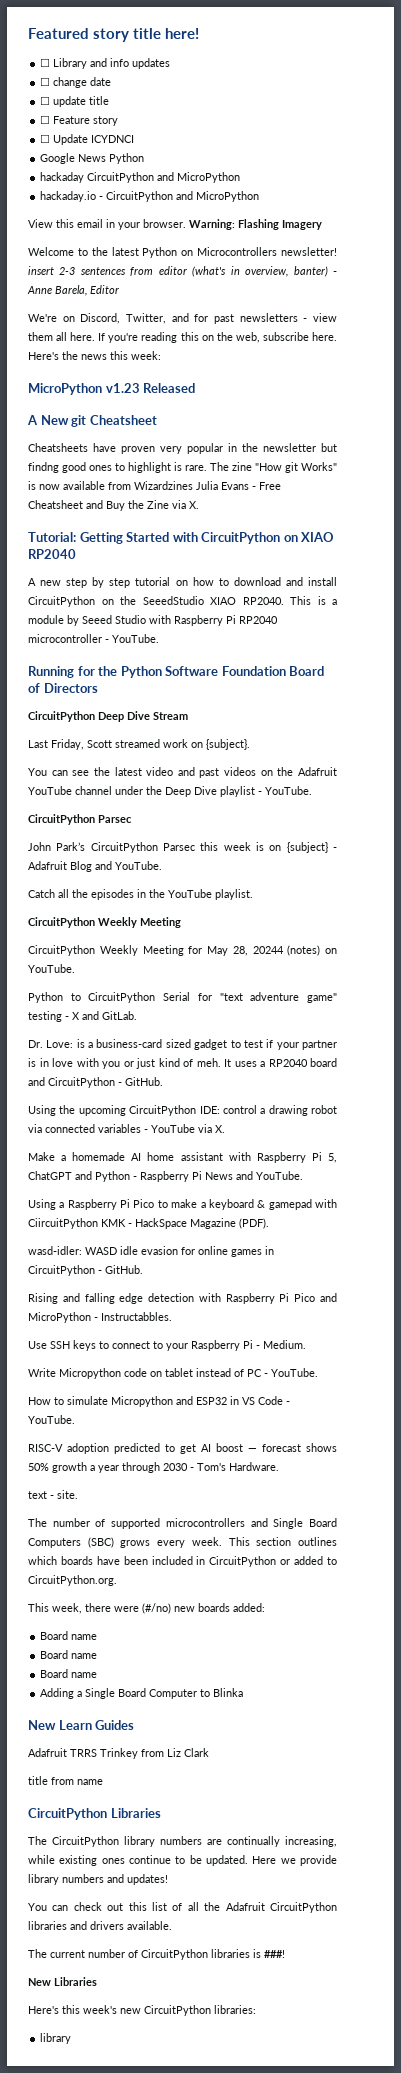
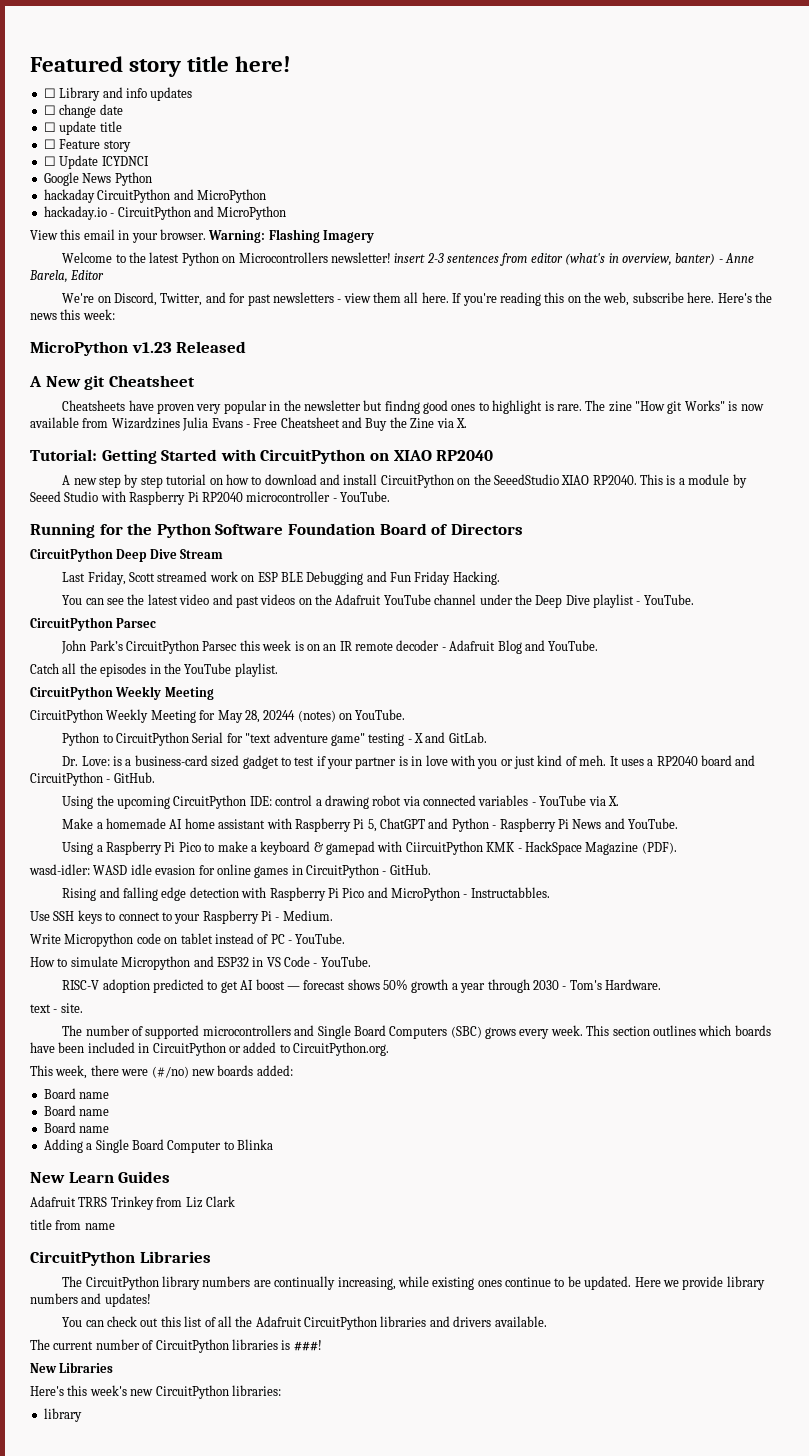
- Last Friday, Scott streamed work on {subject}.
+ Last Friday, Scott streamed work on ESP BLE Debugging and Fun Friday Hacking.
- John Park’s CircuitPython Parsec this week is on {subject} - Adafruit Blog and YouTube.
+ John Park’s CircuitPython Parsec this week is on an IR remote decoder - Adafruit Blog and YouTube.

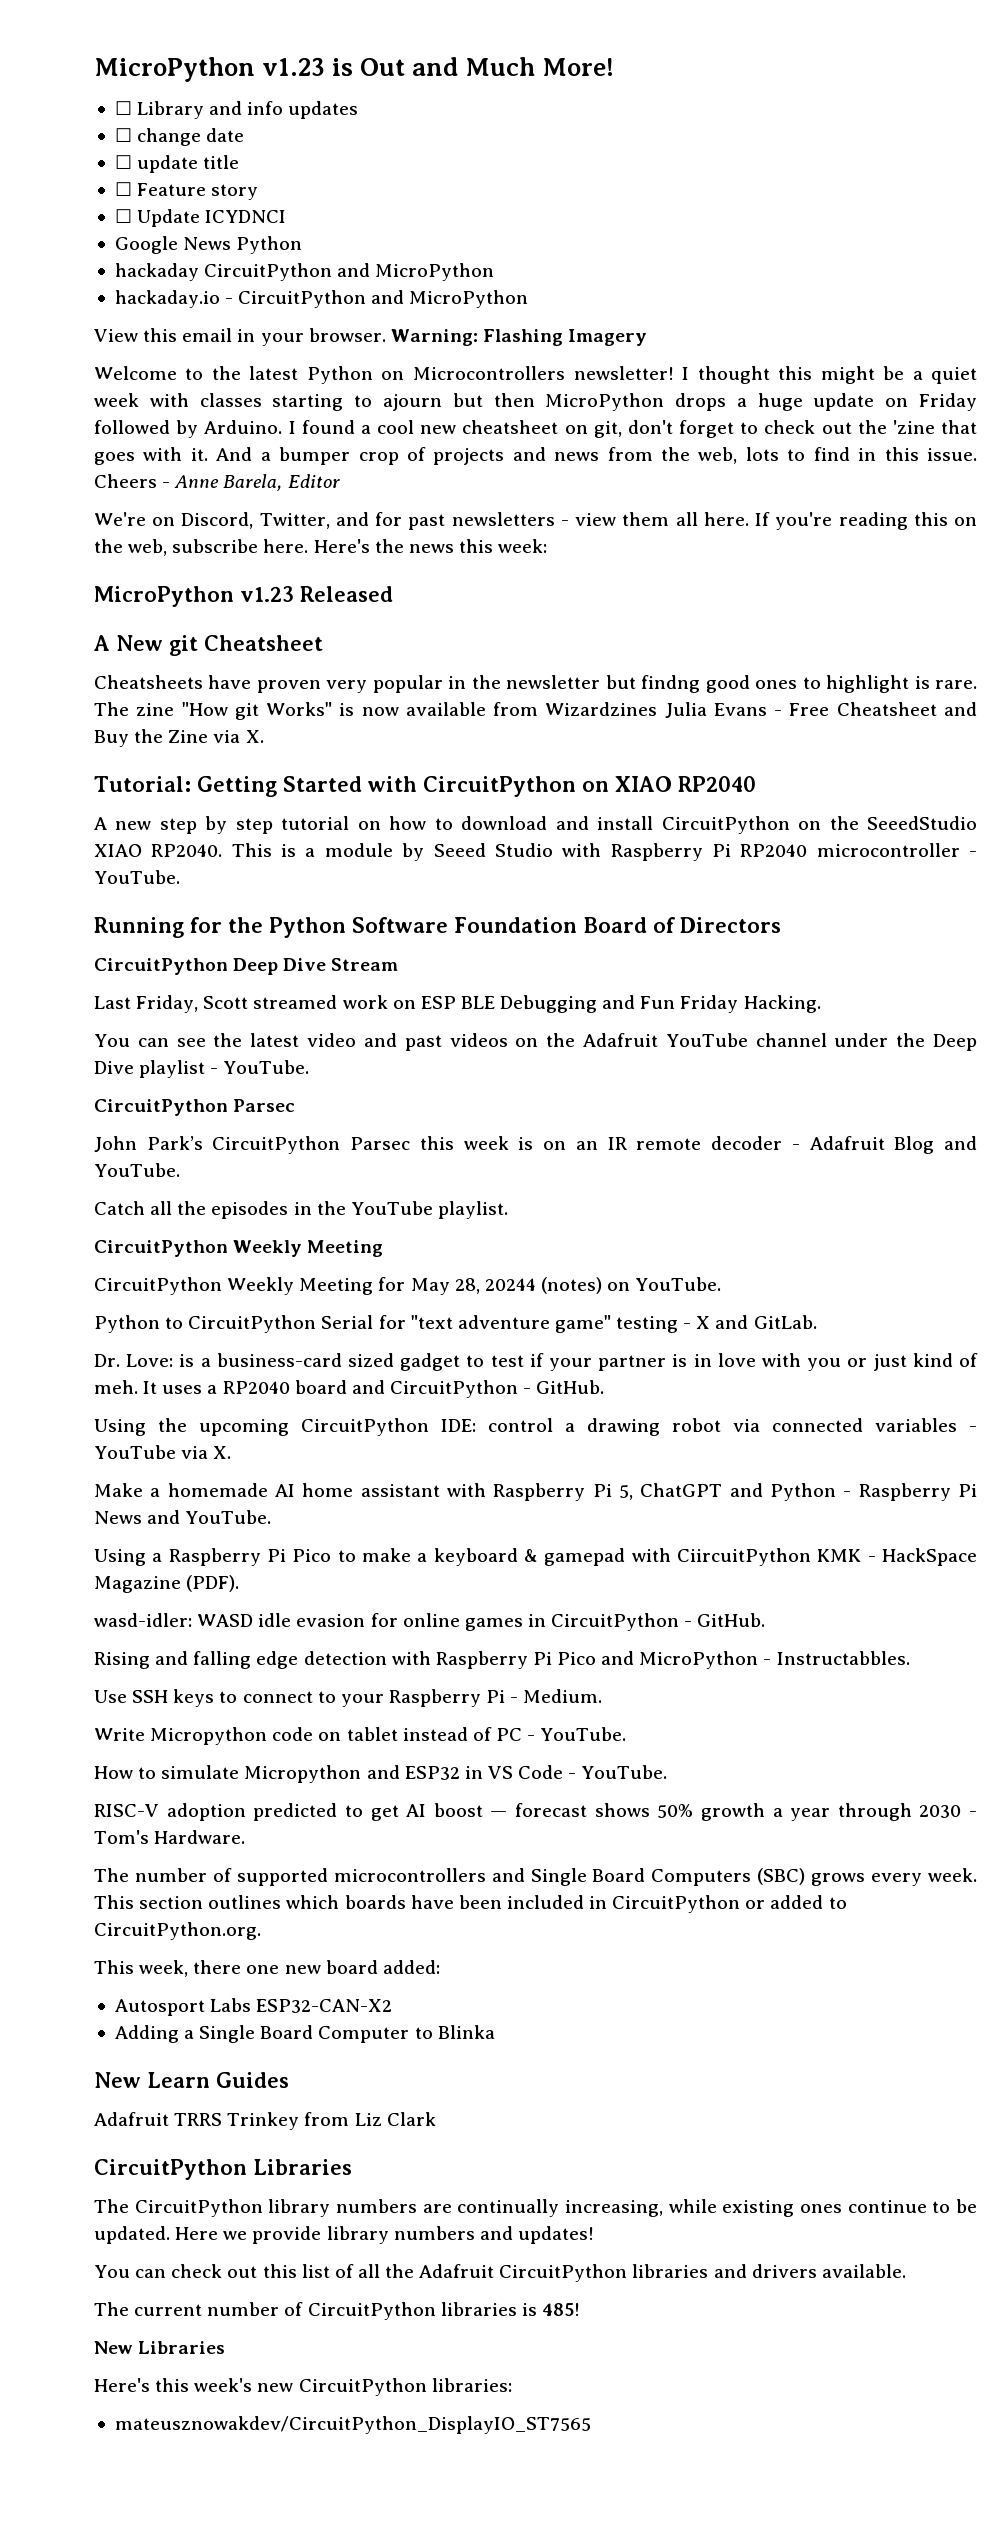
- Featured story title here!
+ MicroPython v1.23 is Out and Much More!
- Welcome to the latest Python on Microcontrollers newsletter! insert 2-3 sentences from editor (what's in overview, banter) - Anne Barela, Editor
+ Welcome to the latest Python on Microcontrollers newsletter! I thought this might be a quiet week with classes starting to ajourn but then MicroPython drops a huge update on Friday followed by Arduino. I found a cool new cheatsheet on git, don't forget to check out the 'zine that goes with it. And a bumper crop of projects and news from the web, lots to find in this issue. Cheers - Anne Barela, Editor
- text - site.
- This week, there were (#/no) new boards added:
- Board name
- Board name
- Board name
+ This week, there one new board added:
+ Autosport Labs ESP32-CAN-X2
- title from name
- The current number of CircuitPython libraries is ###!
+ The current number of CircuitPython libraries is 485!
  Here's this week's new CircuitPython libraries:
- library
+ mateusznowakdev/CircuitPython_DisplayIO_ST7565

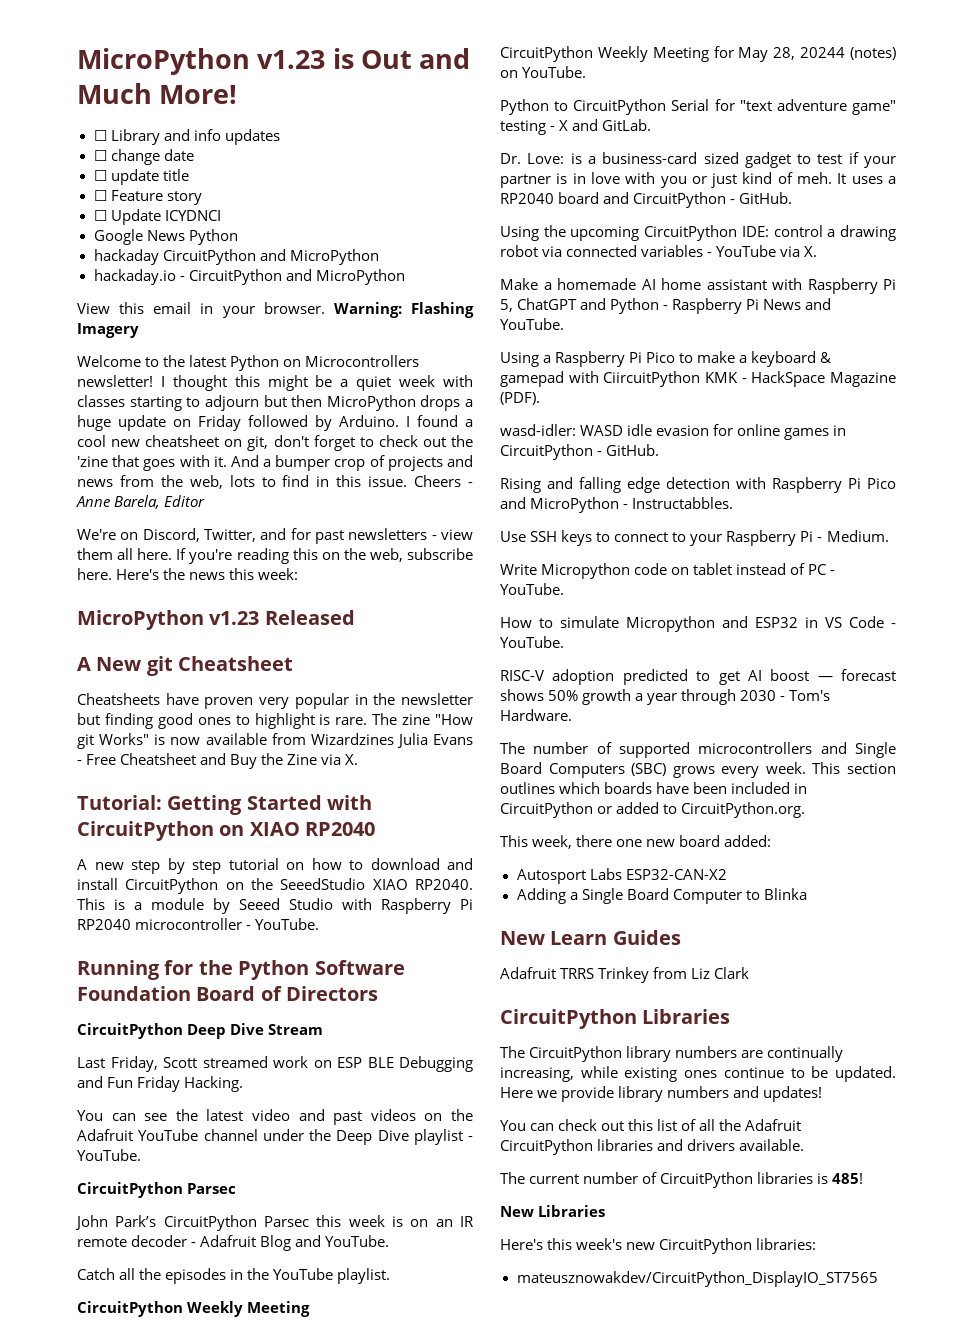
- I thought this might be a quiet week with classes starting to ajourn but then MicroPython drops a huge update on Friday followed by Arduino.
+ I thought this might be a quiet week with classes starting to adjourn but then MicroPython drops a huge update on Friday followed by Arduino.
- Cheatsheets have proven very popular in the newsletter but findng good ones to highlight is rare.
+ Cheatsheets have proven very popular in the newsletter but finding good ones to highlight is rare.

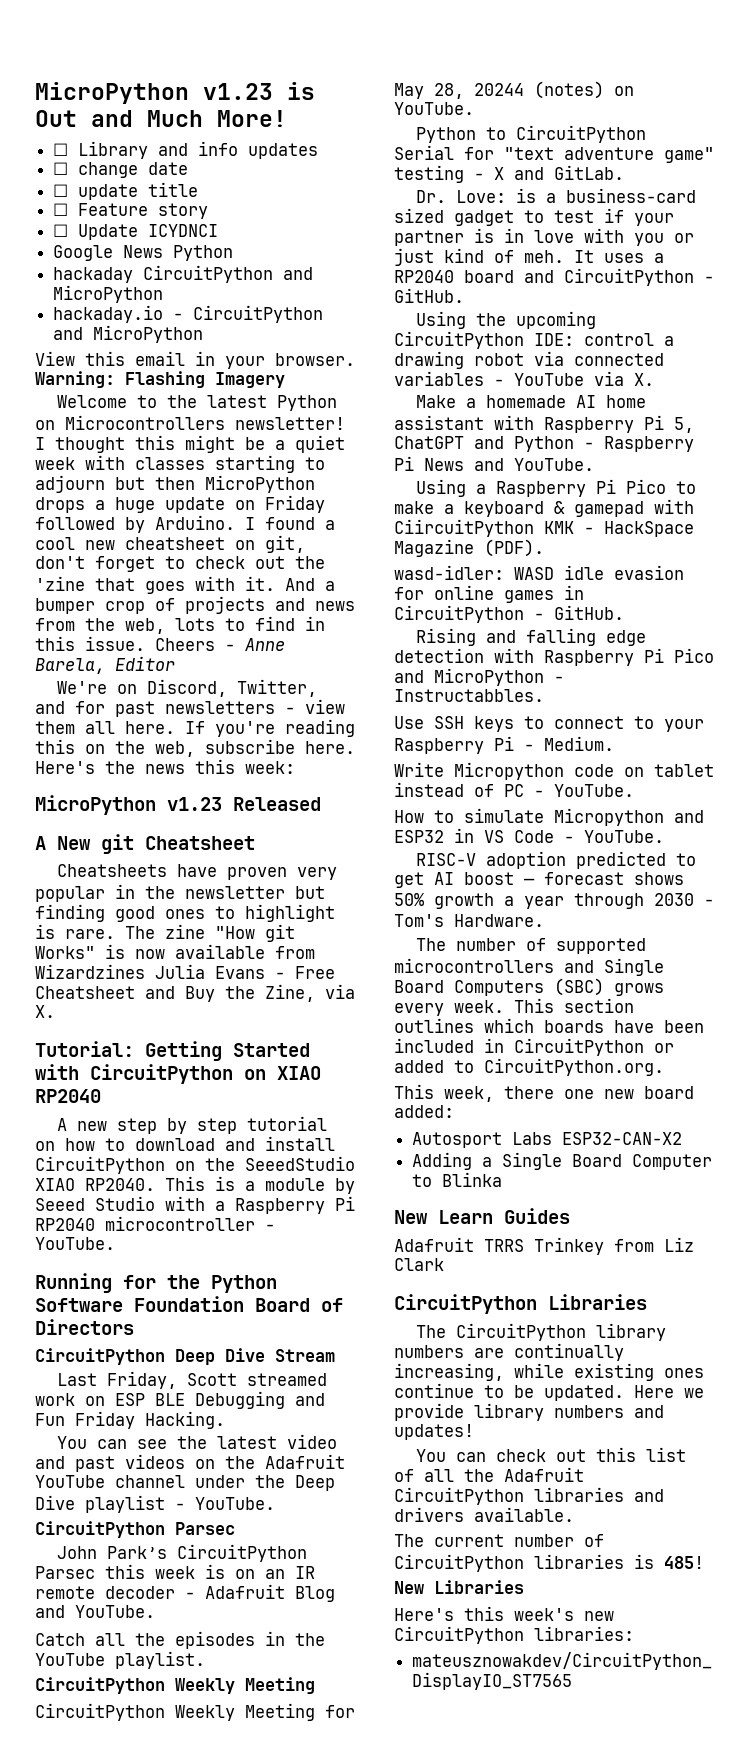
- The zine "How git Works" is now available from Wizardzines Julia Evans - Free Cheatsheet and Buy the Zine via X.
+ The zine "How git Works" is now available from Wizardzines Julia Evans - Free Cheatsheet and Buy the Zine, via X.
- This is a module by Seeed Studio with Raspberry Pi RP2040 microcontroller - YouTube.
+ This is a module by Seeed Studio with a Raspberry Pi RP2040 microcontroller - YouTube.

